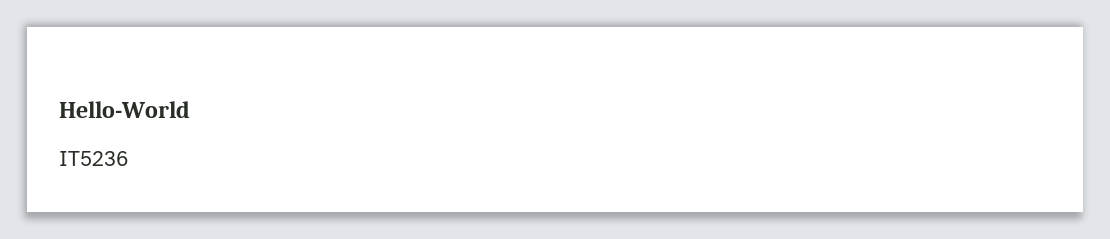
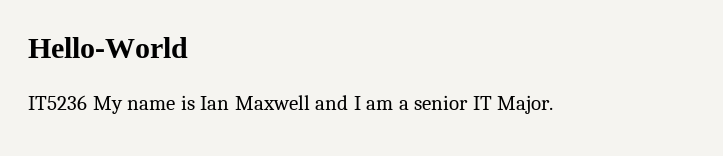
- IT5236
+ IT5236 My name is Ian Maxwell and I am a senior IT Major.

